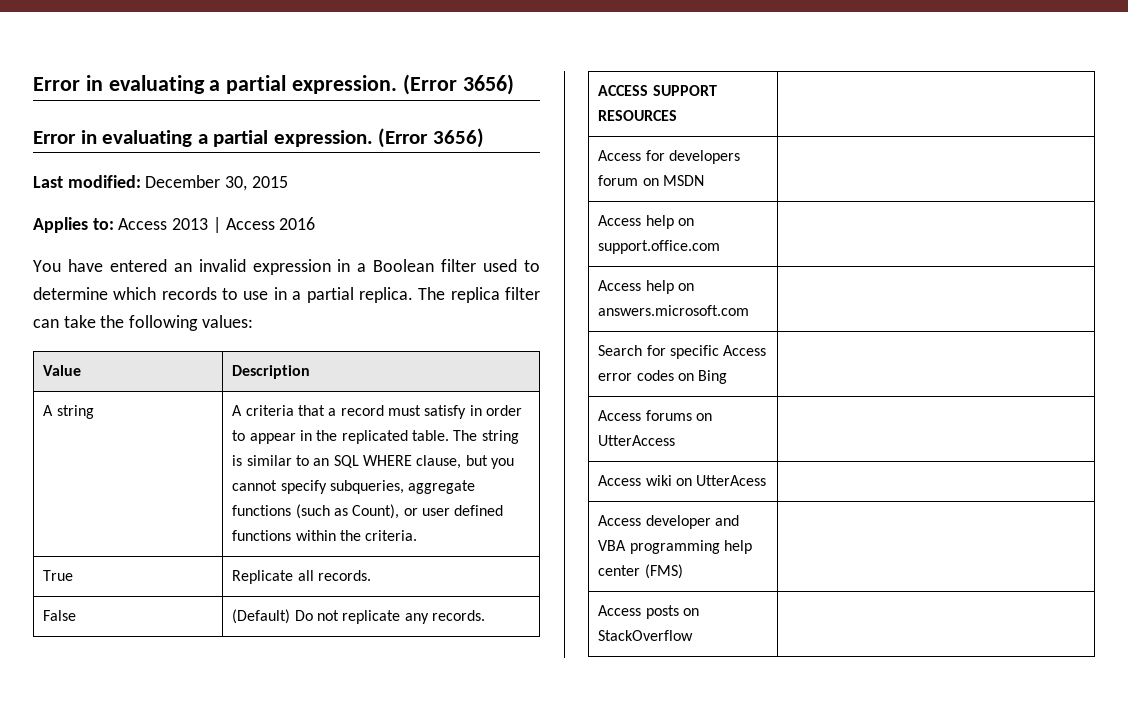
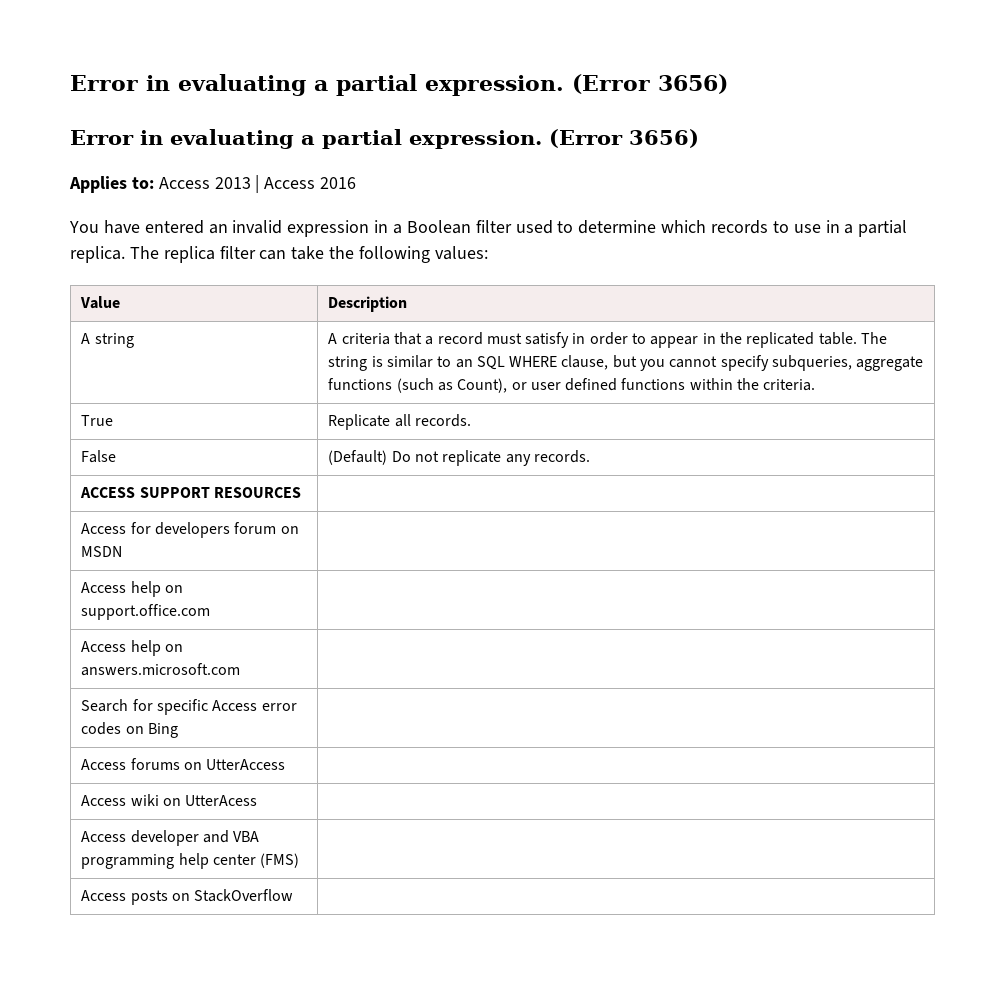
- Last modified: December 30, 2015

